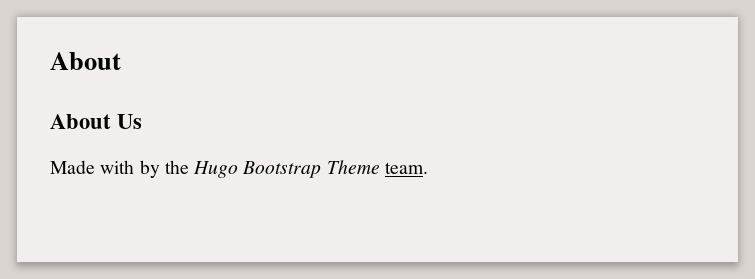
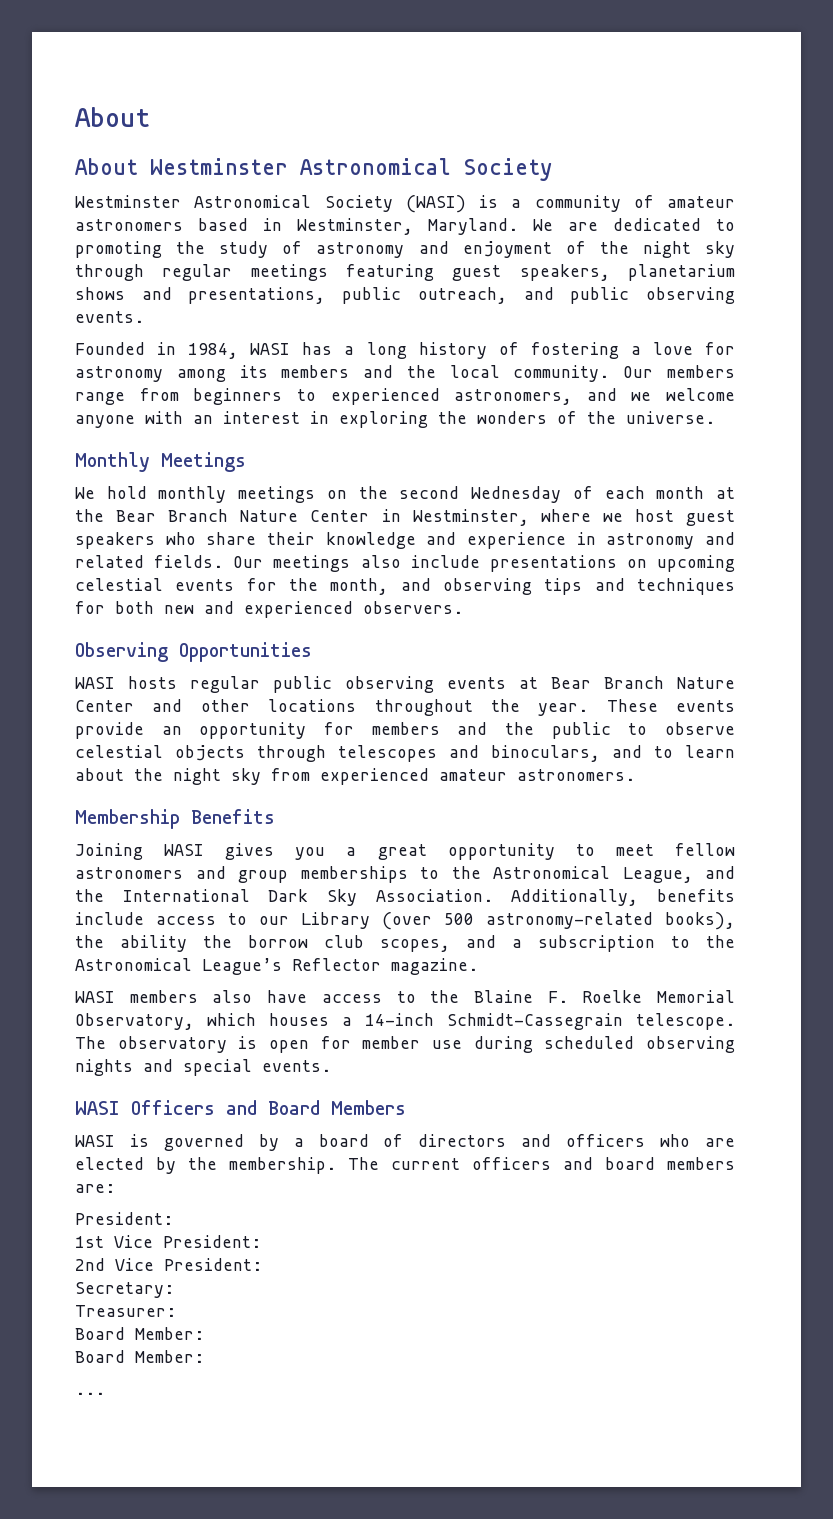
- About Us
- Made with by the Hugo Bootstrap Theme team.
+ About Westminster Astronomical Society
+ Westminster Astronomical Society (WASI) is a community of amateur astronomers based in Westminster, Maryland. We are dedicated to promoting the study of astronomy and enjoyment of the night sky through regular meetings featuring guest speakers, planetarium shows and presentations, public outreach, and public observing events.
+ Founded in 1984, WASI has a long history of fostering a love for astronomy among its members and the local community. Our members range from beginners to experienced astronomers, and we welcome anyone with an interest in exploring the wonders of the universe.
+ Monthly Meetings
+ We hold monthly meetings on the second Wednesday of each month at the Bear Branch Nature Center in Westminster, where we host guest speakers who share their knowledge and experience in astronomy and related fields. Our meetings also include presentations on upcoming celestial events for the month, and observing tips and techniques for both new and experienced observers.
+ Observing Opportunities
+ WASI hosts regular public observing events at Bear Branch Nature Center and other locations throughout the year. These events provide an opportunity for members and the public to observe celestial objects through telescopes and binoculars, and to learn about the night sky from experienced amateur astronomers.
+ Membership Benefits
+ Joining WASI gives you a great opportunity to meet fellow astronomers and group memberships to the Astronomical League, and the International Dark Sky Association. Additionally, benefits include access to our Library (over 500 astronomy-related books), the ability the borrow club scopes, and a subscription to the Astronomical League’s Reflector magazine.
+ WASI members also have access to the Blaine F. Roelke Memorial Observatory, which houses a 14-inch Schmidt-Cassegrain telescope. The observatory is open for member use during scheduled observing nights and special events.
+ WASI Officers and Board Members
+ WASI is governed by a board of directors and officers who are elected by the membership. The current officers and board members are:
+ President:
+ 1st Vice President:
+ 2nd Vice President:
+ Secretary:
+ Treasurer:
+ Board Member:
+ Board Member:
+ ...

